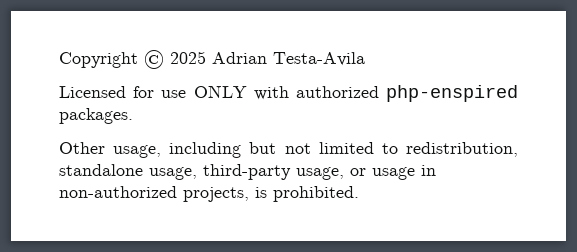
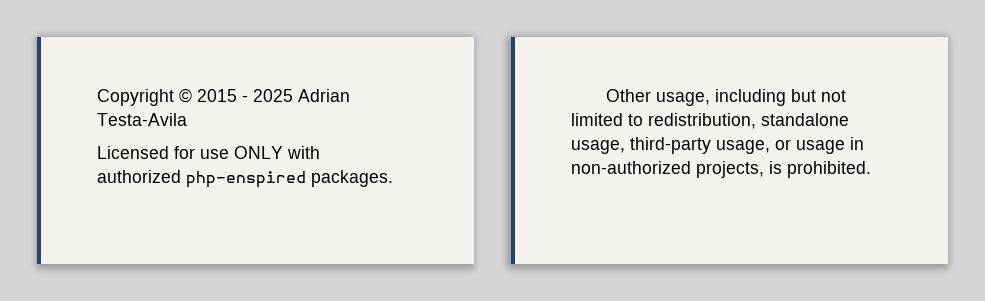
- Copyright © 2025 Adrian Testa-Avila
+ Copyright © 2015 - 2025 Adrian Testa-Avila

